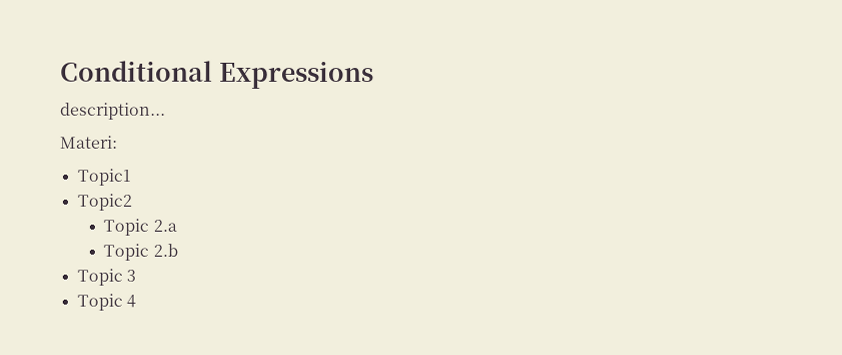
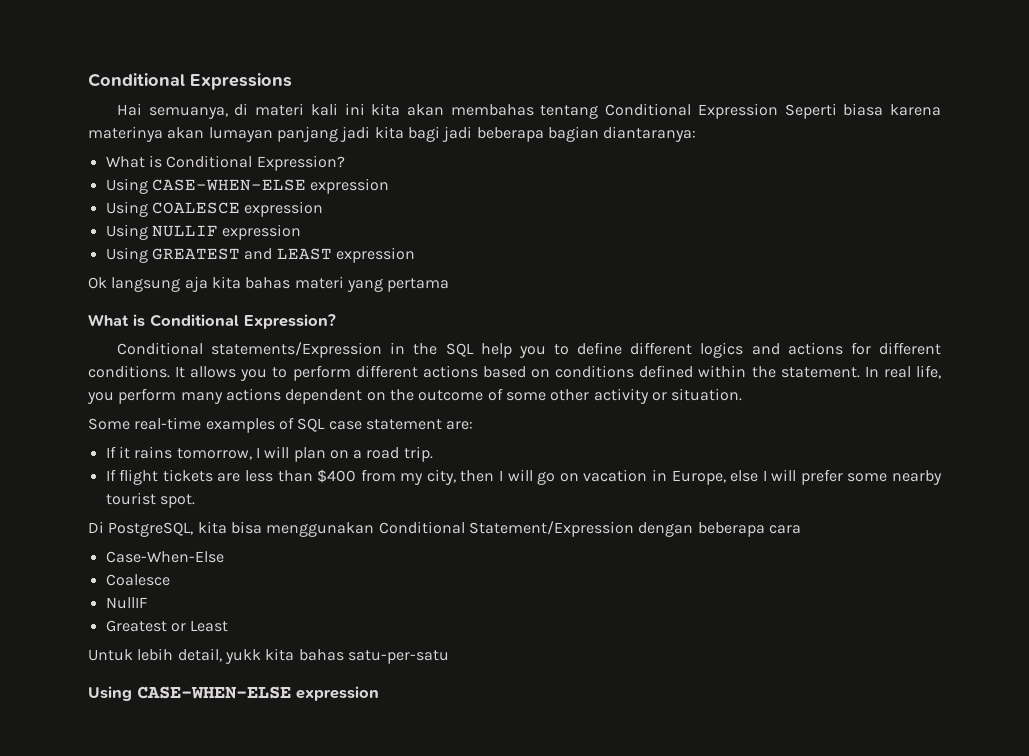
- description...
- Materi:
- Topic1
- Topic2
- Topic 2.a
- Topic 2.b
- Topic 3
- Topic 4
+ Hai semuanya, di materi kali ini kita akan membahas tentang Conditional Expression Seperti biasa karena materinya akan lumayan panjang jadi kita bagi jadi beberapa bagian diantaranya:
+ What is Conditional Expression?
+ Using CASE-WHEN-ELSE expression
+ Using COALESCE expression
+ Using NULLIF expression
+ Using GREATEST and LEAST expression
+ Ok langsung aja kita bahas materi yang pertama
+ What is Conditional Expression?
+ Conditional statements/Expression in the SQL help you to define different logics and actions for different conditions. It allows you to perform different actions based on conditions defined within the statement. In real life, you perform many actions dependent on the outcome of some other activity or situation.
+ Some real-time examples of SQL case statement are:
+ If it rains tomorrow, I will plan on a road trip.
+ If flight tickets are less than $400 from my city, then I will go on vacation in Europe, else I will prefer some nearby tourist spot.
+ Di PostgreSQL, kita bisa menggunakan Conditional Statement/Expression dengan beberapa cara
+ Case-When-Else
+ Coalesce
+ NullIF
+ Greatest or Least
+ Untuk lebih detail, yukk kita bahas satu-per-satu
+ Using CASE-WHEN-ELSE expression

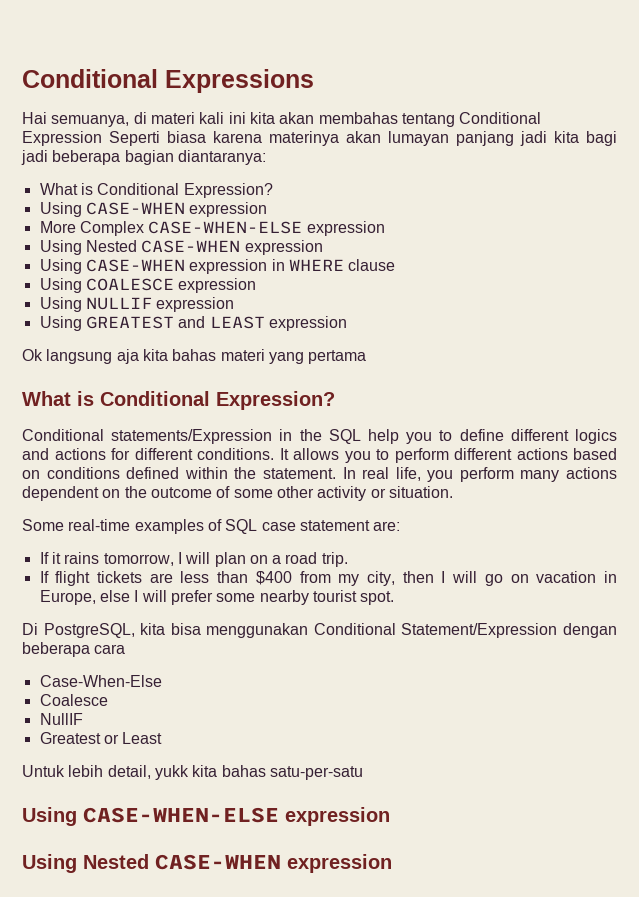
  Hai semuanya, di materi kali ini kita akan membahas tentang Conditional Expression Seperti biasa karena materinya akan lumayan panjang jadi kita bagi jadi beberapa bagian diantaranya:
  What is Conditional Expression?
- Using CASE-WHEN-ELSE expression
+ Using CASE-WHEN expression
+ More Complex CASE-WHEN-ELSE expression
+ Using Nested CASE-WHEN expression
+ Using CASE-WHEN expression in WHERE clause
  Untuk lebih detail, yukk kita bahas satu-per-satu
  Using CASE-WHEN-ELSE expression
+ Using Nested CASE-WHEN expression

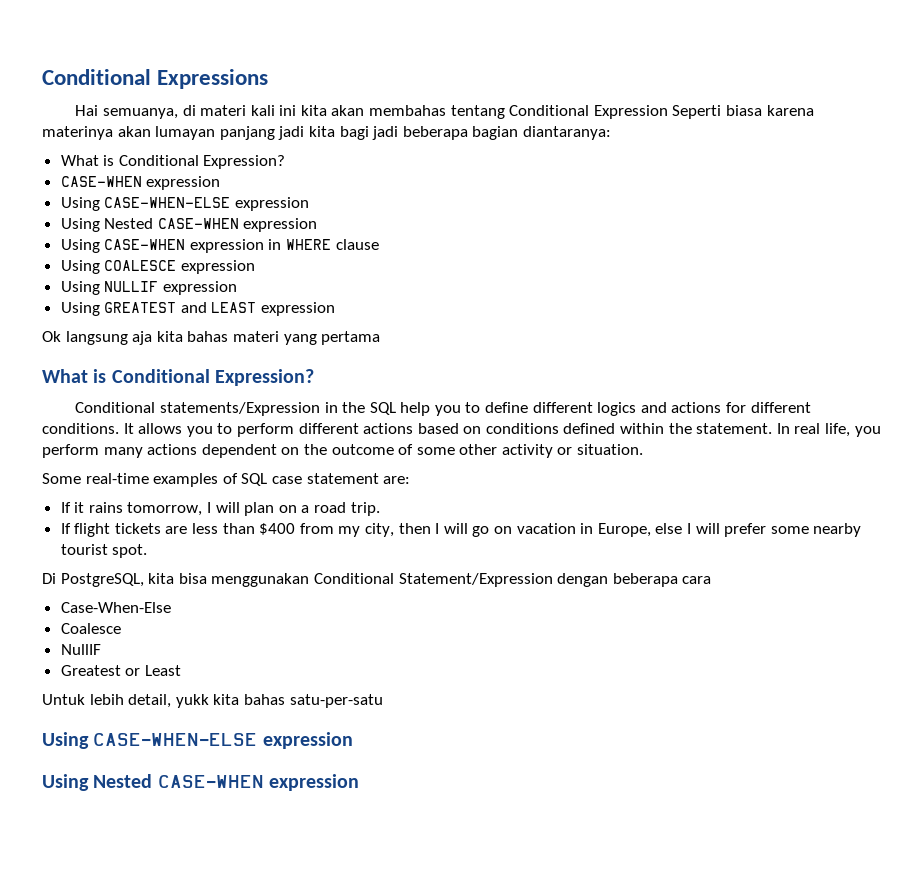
  Hai semuanya, di materi kali ini kita akan membahas tentang Conditional Expression Seperti biasa karena materinya akan lumayan panjang jadi kita bagi jadi beberapa bagian diantaranya:
  What is Conditional Expression?
- Using CASE-WHEN expression
- More Complex CASE-WHEN-ELSE expression
+ CASE-WHEN expression
+ Using CASE-WHEN-ELSE expression

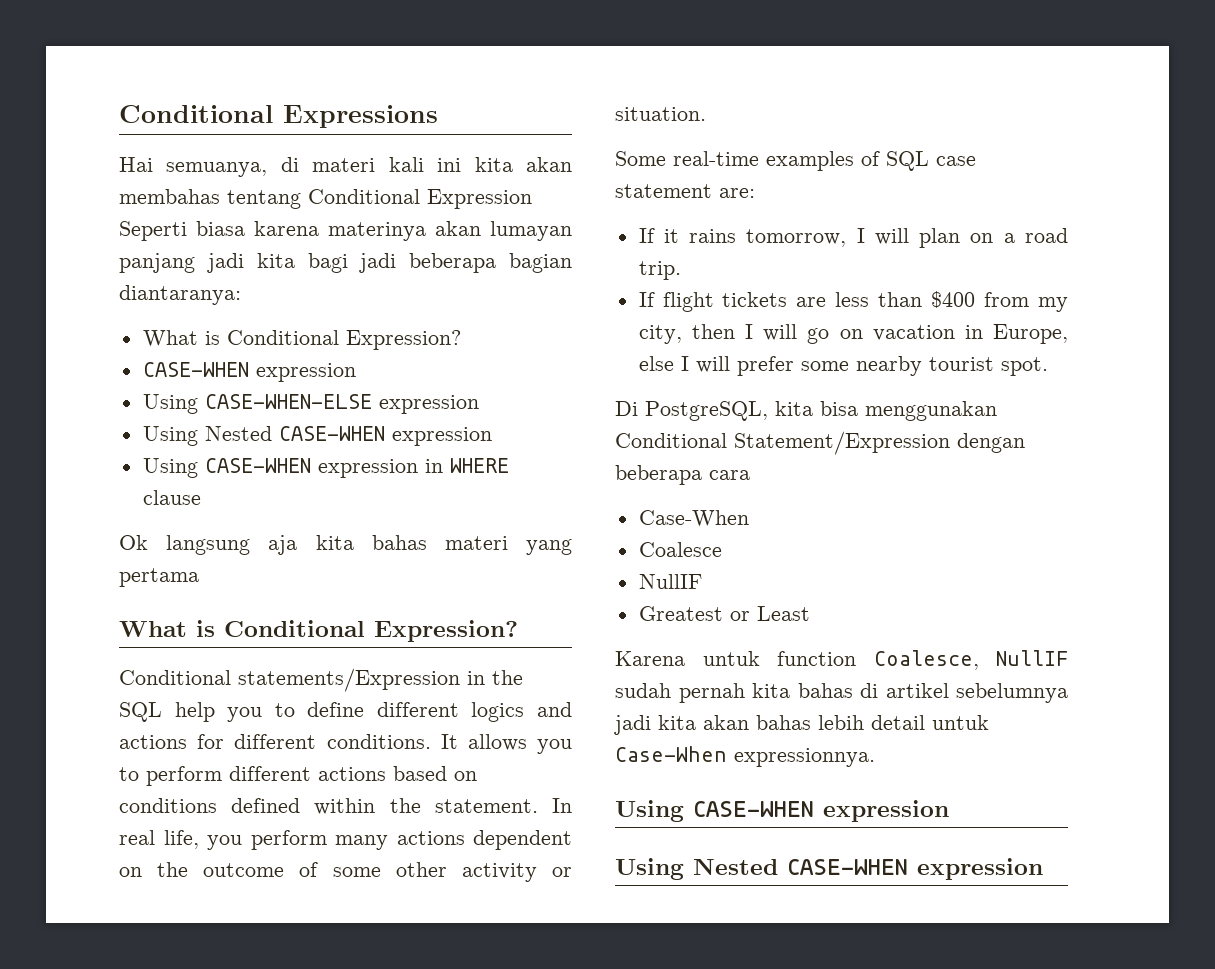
- Using COALESCE expression
- Using NULLIF expression
- Using GREATEST and LEAST expression
  Di PostgreSQL, kita bisa menggunakan Conditional Statement/Expression dengan beberapa cara
- Case-When-Else
+ Case-When
- Untuk lebih detail, yukk kita bahas satu-per-satu
- Using CASE-WHEN-ELSE expression
+ Karena untuk function Coalesce, NullIF sudah pernah kita bahas di artikel sebelumnya jadi kita akan bahas lebih detail untuk Case-When expressionnya.
+ Using CASE-WHEN expression

